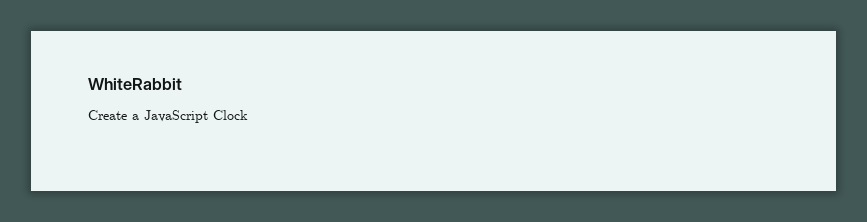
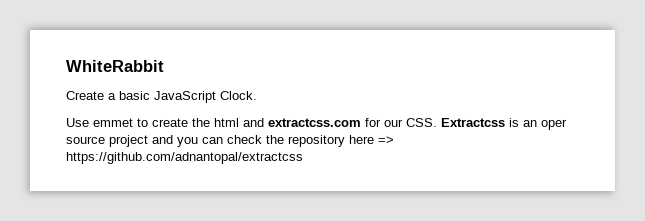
- Create a JavaScript Clock
+ Create a basic JavaScript Clock.
+ Use emmet to create the html and extractcss.com for our CSS. Extractcss is an oper source project and you can check the repository here => https://github.com/adnantopal/extractcss

